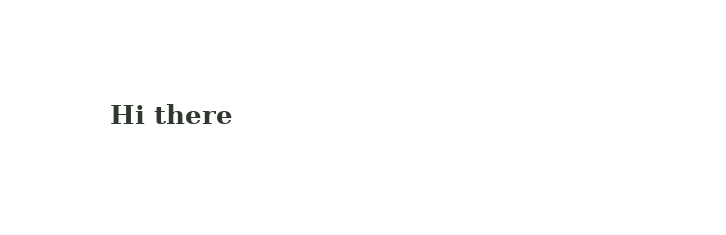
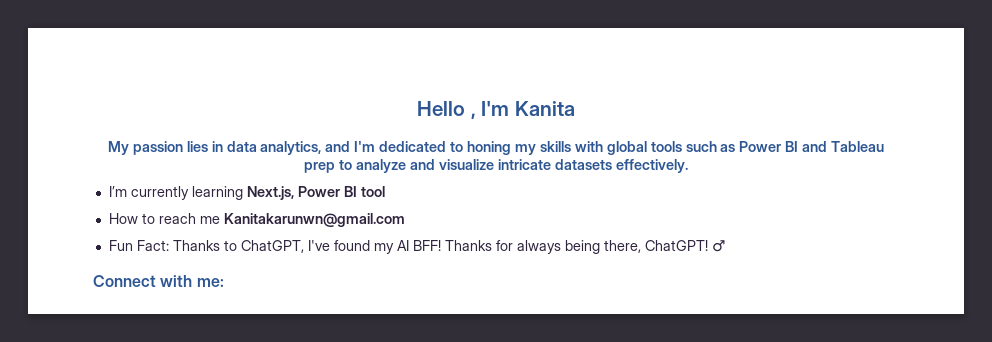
- Hi there
+ Hello , I'm Kanita
+ My passion lies in data analytics, and I'm dedicated to honing my skills with global tools such as Power BI and Tableau prep to analyze and visualize intricate datasets effectively.
+ I’m currently learning Next.js, Power BI tool
+ How to reach me Kanitakarunwn@gmail.com
+ Fun Fact: Thanks to ChatGPT, I've found my AI BFF! Thanks for always being there, ChatGPT! ♂
+ Connect with me:

